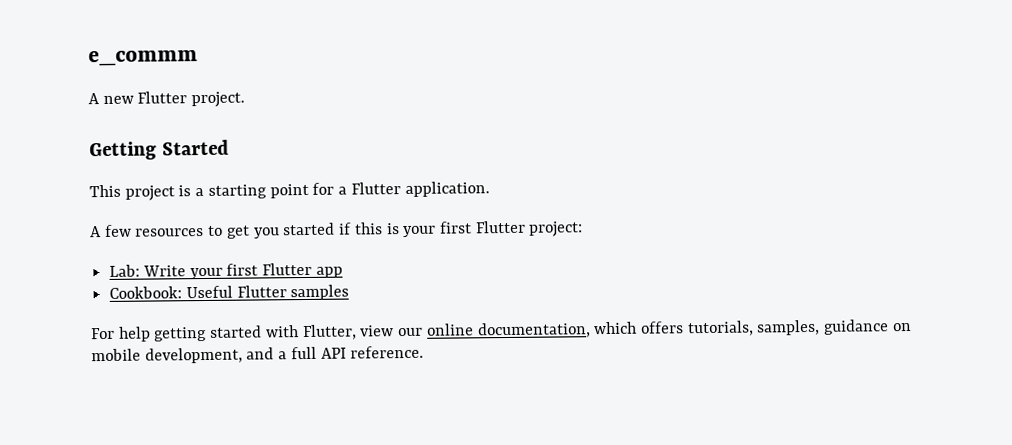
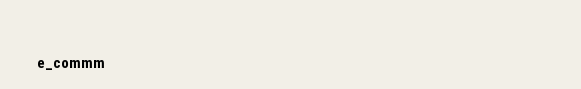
- A new Flutter project.
- Getting Started
- This project is a starting point for a Flutter application.
- A few resources to get you started if this is your first Flutter project:
- Lab: Write your first Flutter app
- Cookbook: Useful Flutter samples
- For help getting started with Flutter, view our online documentation, which offers tutorials, samples, guidance on mobile development, and a full API reference.

